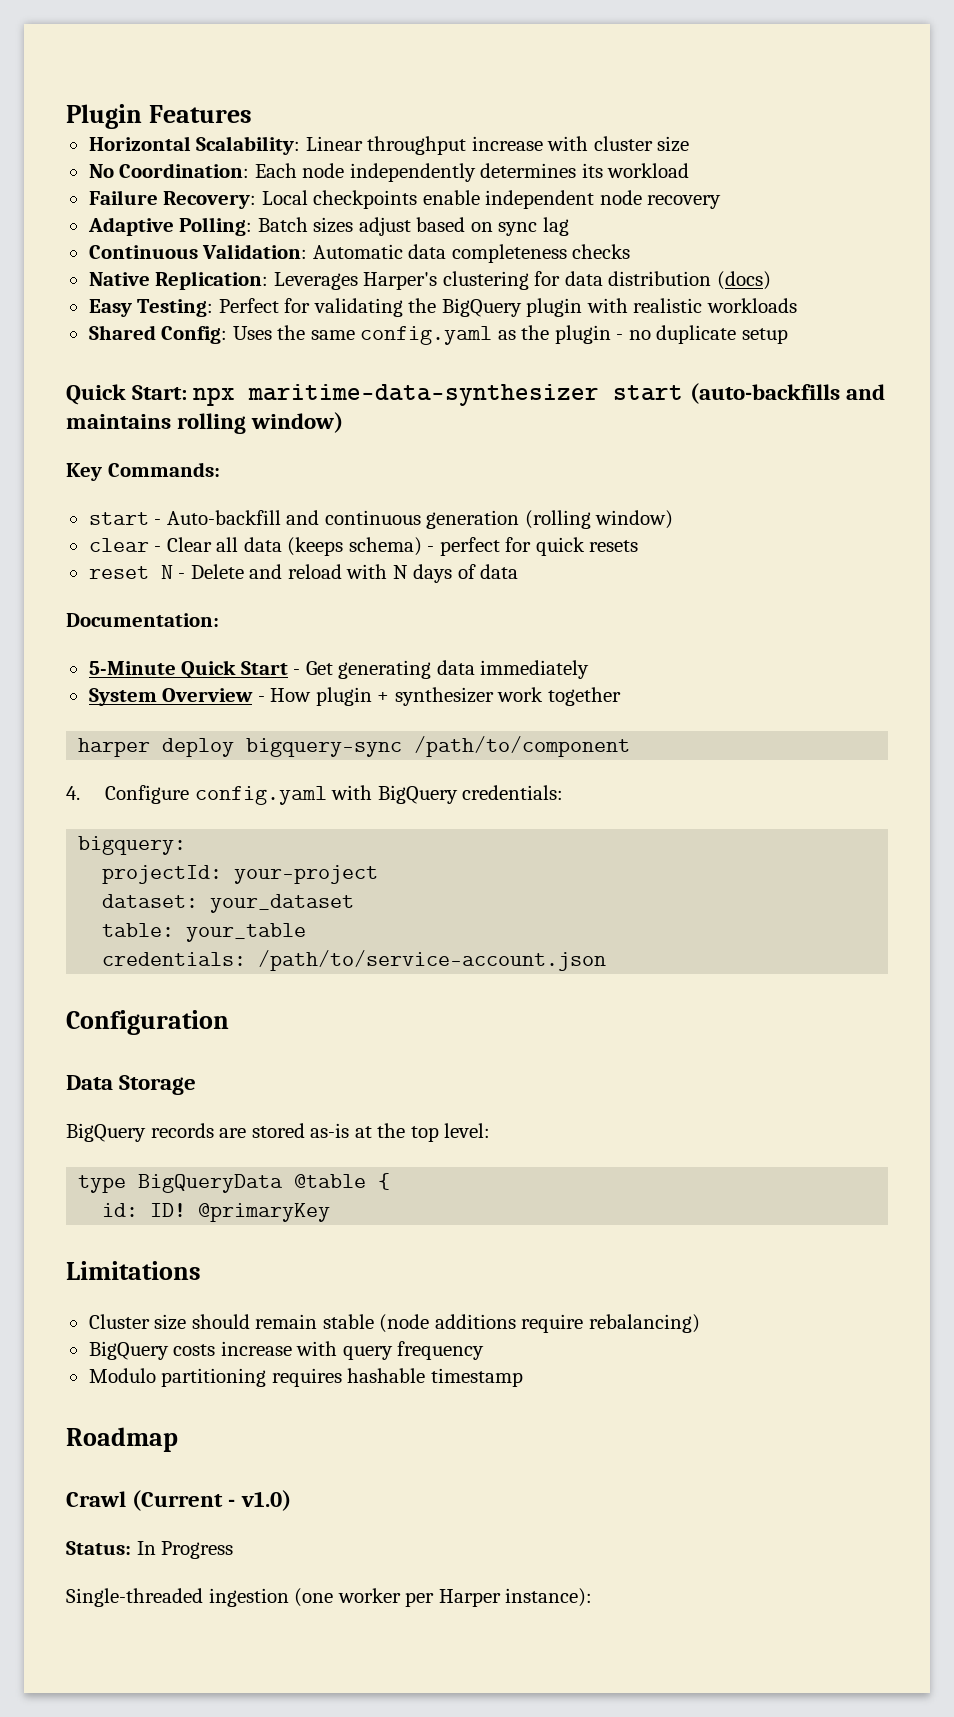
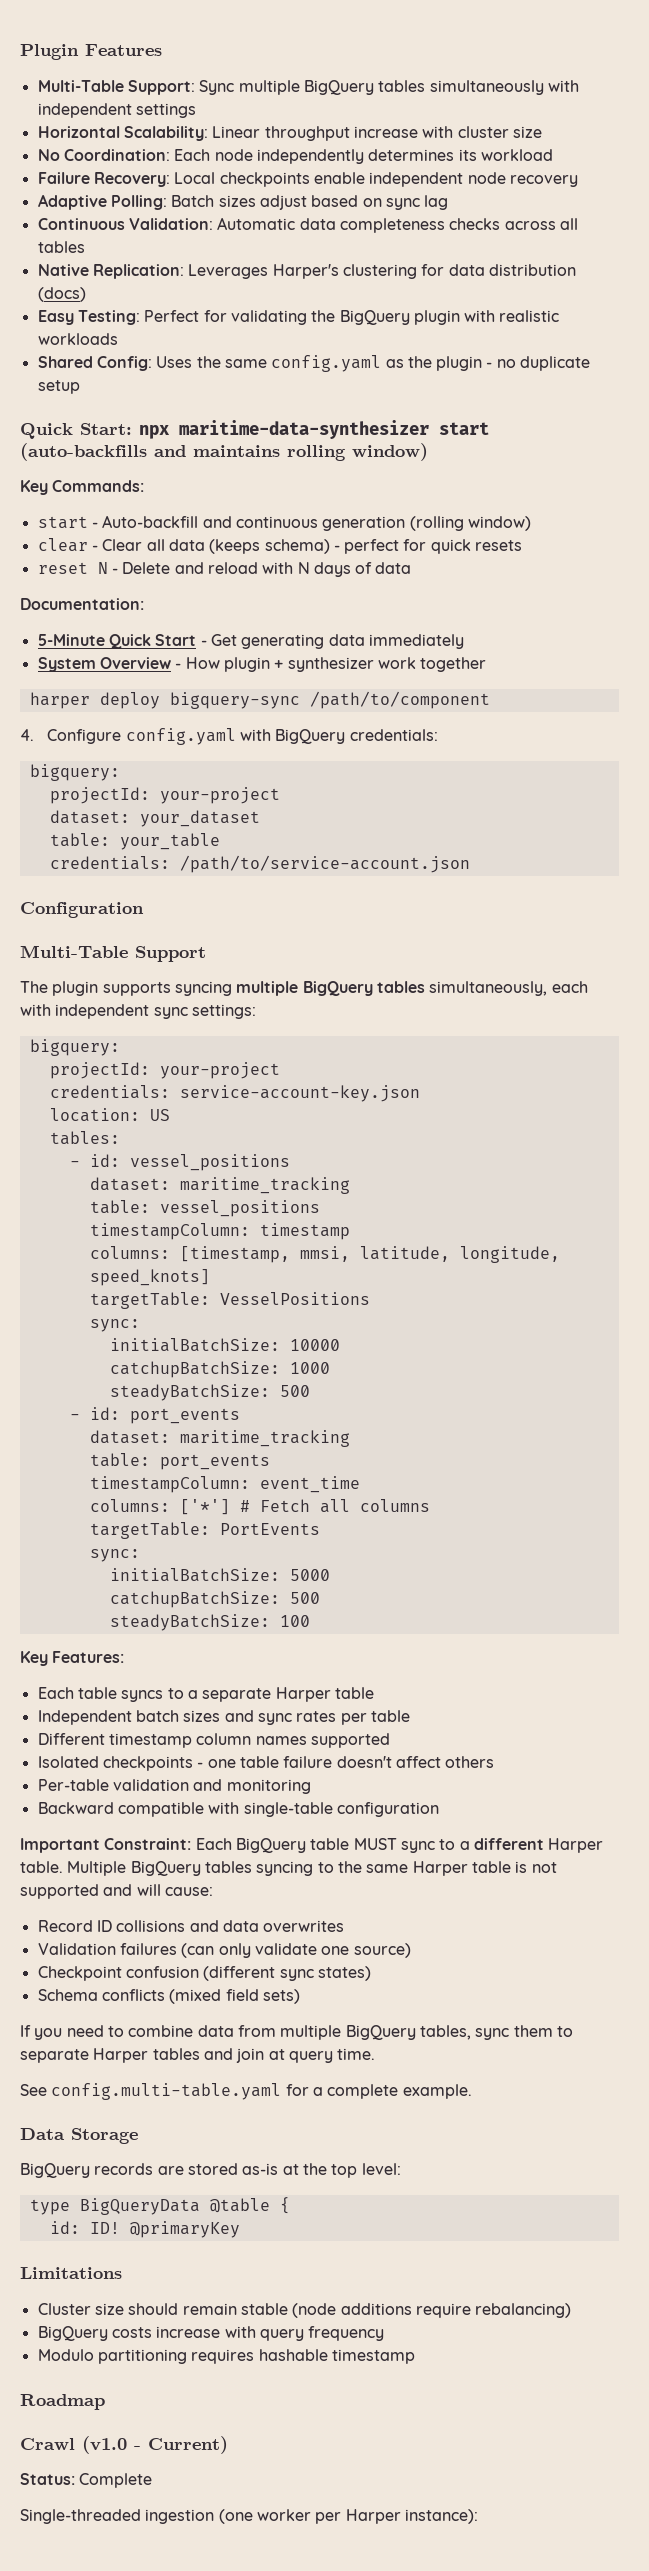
+ Multi-Table Support: Sync multiple BigQuery tables simultaneously with independent settings
- Continuous Validation: Automatic data completeness checks
+ Continuous Validation: Automatic data completeness checks across all tables
+ Multi-Table Support
+ The plugin supports syncing multiple BigQuery tables simultaneously, each with independent sync settings:
+ bigquery:
+ projectId: your-project
+ credentials: service-account-key.json
+ location: US
+ tables:
+ - id: vessel_positions
+ dataset: maritime_tracking
+ table: vessel_positions
+ timestampColumn: timestamp
+ columns: [timestamp, mmsi, latitude, longitude, speed_knots]
+ targetTable: VesselPositions
+ sync:
+ initialBatchSize: 10000
+ catchupBatchSize: 1000
+ steadyBatchSize: 500
+ - id: port_events
+ dataset: maritime_tracking
+ table: port_events
+ timestampColumn: event_time
+ columns: ['*'] # Fetch all columns
+ targetTable: PortEvents
+ sync:
+ initialBatchSize: 5000
+ catchupBatchSize: 500
+ steadyBatchSize: 100
+ Key Features:
+ Each table syncs to a separate Harper table
+ Independent batch sizes and sync rates per table
+ Different timestamp column names supported
+ Isolated checkpoints - one table failure doesn't affect others
+ Per-table validation and monitoring
+ Backward compatible with single-table configuration
+ Important Constraint: Each BigQuery table MUST sync to a different Harper table. Multiple BigQuery tables syncing to the same Harper table is not supported and will cause:
+ Record ID collisions and data overwrites
+ Validation failures (can only validate one source)
+ Checkpoint confusion (different sync states)
+ Schema conflicts (mixed field sets)
+ If you need to combine data from multiple BigQuery tables, sync them to separate Harper tables and join at query time.
+ See config.multi-table.yaml for a complete example.
- Crawl (Current - v1.0)
+ Crawl (v1.0 - Current)
- Status: In Progress
+ Status: Complete

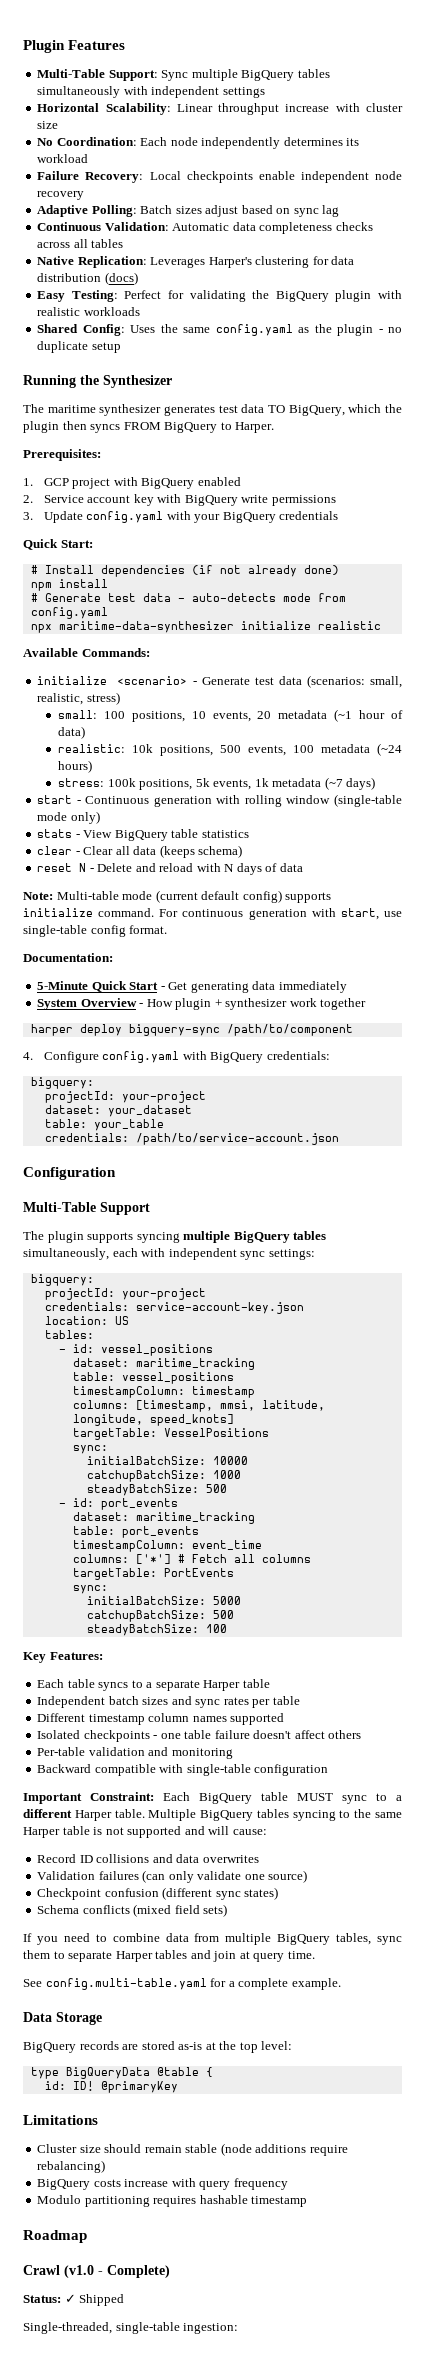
- Quick Start: npx maritime-data-synthesizer start (auto-backfills and maintains rolling window)
- Key Commands:
- start - Auto-backfill and continuous generation (rolling window)
+ Running the Synthesizer
+ The maritime synthesizer generates test data TO BigQuery, which the plugin then syncs FROM BigQuery to Harper.
+ Prerequisites:
+ 1. GCP project with BigQuery enabled
+ 2. Service account key with BigQuery write permissions
+ 3. Update config.yaml with your BigQuery credentials
+ Quick Start:
+ # Install dependencies (if not already done)
+ npm install
+ # Generate test data - auto-detects mode from config.yaml
+ npx maritime-data-synthesizer initialize realistic
+ Available Commands:
+ initialize <scenario> - Generate test data (scenarios: small, realistic, stress)
+ small: 100 positions, 10 events, 20 metadata (~1 hour of data)
+ realistic: 10k positions, 500 events, 100 metadata (~24 hours)
+ stress: 100k positions, 5k events, 1k metadata (~7 days)
+ start - Continuous generation with rolling window (single-table mode only)
+ stats - View BigQuery table statistics
- clear - Clear all data (keeps schema) - perfect for quick resets
+ clear - Clear all data (keeps schema)
+ Note: Multi-table mode (current default config) supports initialize command. For continuous generation with start, use single-table config format.
- Crawl (v1.0 - Current)
+ Crawl (v1.0 - Complete)
- Status: Complete
- Single-threaded ingestion (one worker per Harper instance):
+ Status: ✓ Shipped
+ Single-threaded, single-table ingestion:

